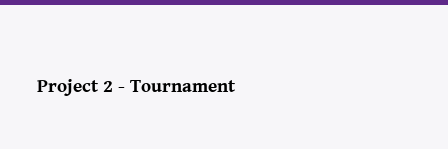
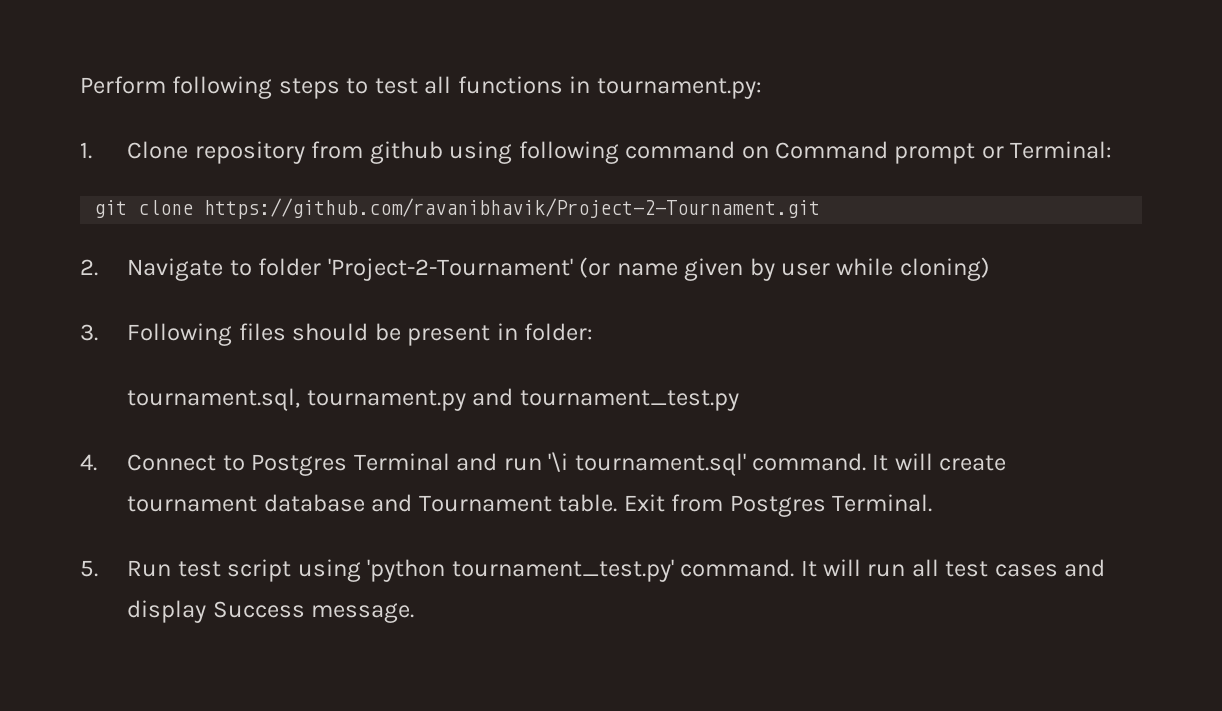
- Project 2 - Tournament
+ Perform following steps to test all functions in tournament.py:
+ 1. Clone repository from github using following command on Command prompt or Terminal:
+ git clone https://github.com/ravanibhavik/Project-2-Tournament.git
+ 2. Navigate to folder 'Project-2-Tournament' (or name given by user while cloning)
+ 3. Following files should be present in folder:
+ tournament.sql, tournament.py and tournament_test.py
+ 4. Connect to Postgres Terminal and run '\i tournament.sql' command. It will create tournament database and Tournament table. Exit from Postgres Terminal.
+ 5. Run test script using 'python tournament_test.py' command. It will run all test cases and display Success message.

